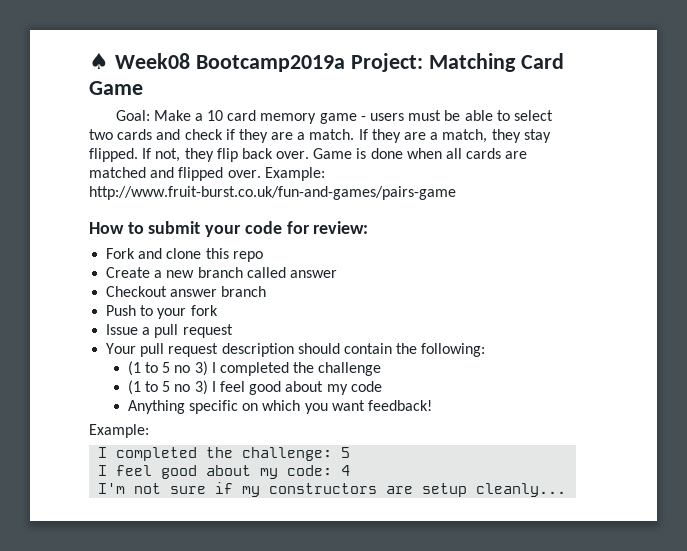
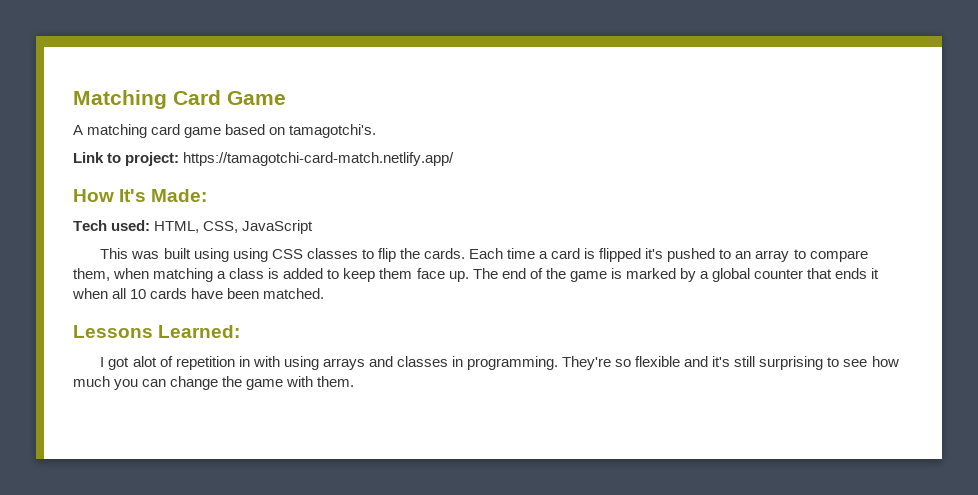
- ♠ Week08 Bootcamp2019a Project: Matching Card Game
+ Matching Card Game
- Goal: Make a 10 card memory game - users must be able to select two cards and check if they are a match. If they are a match, they stay flipped. If not, they flip back over. Game is done when all cards are matched and flipped over. Example: http://www.fruit-burst.co.uk/fun-and-games/pairs-game
- How to submit your code for review:
- Fork and clone this repo
- Create a new branch called answer
- Checkout answer branch
- Push to your fork
- Issue a pull request
- Your pull request description should contain the following:
- (1 to 5 no 3) I completed the challenge
- (1 to 5 no 3) I feel good about my code
- Anything specific on which you want feedback!
- Example:
- I completed the challenge: 5
- I feel good about my code: 4
- I'm not sure if my constructors are setup cleanly...
+ A matching card game based on tamagotchi's.
+ Link to project: https://tamagotchi-card-match.netlify.app/
+ How It's Made:
+ Tech used: HTML, CSS, JavaScript
+ This was built using using CSS classes to flip the cards. Each time a card is flipped it's pushed to an array to compare them, when matching a class is added to keep them face up. The end of the game is marked by a global counter that ends it when all 10 cards have been matched.
+ Lessons Learned:
+ I got alot of repetition in with using arrays and classes in programming. They're so flexible and it's still surprising to see how much you can change the game with them.

